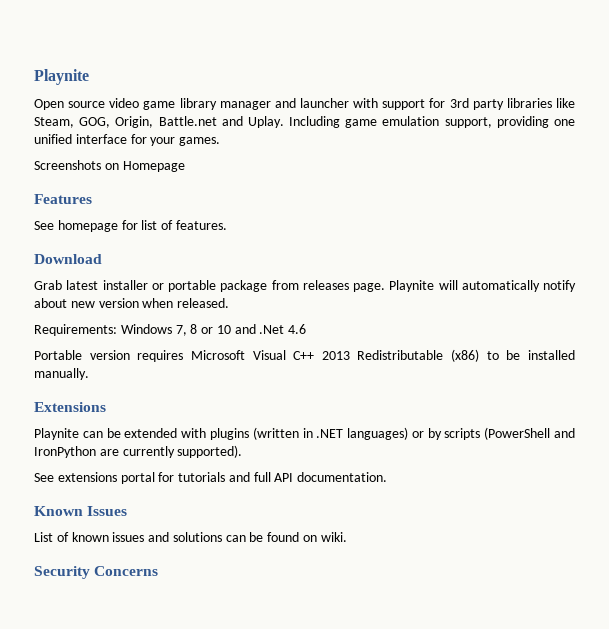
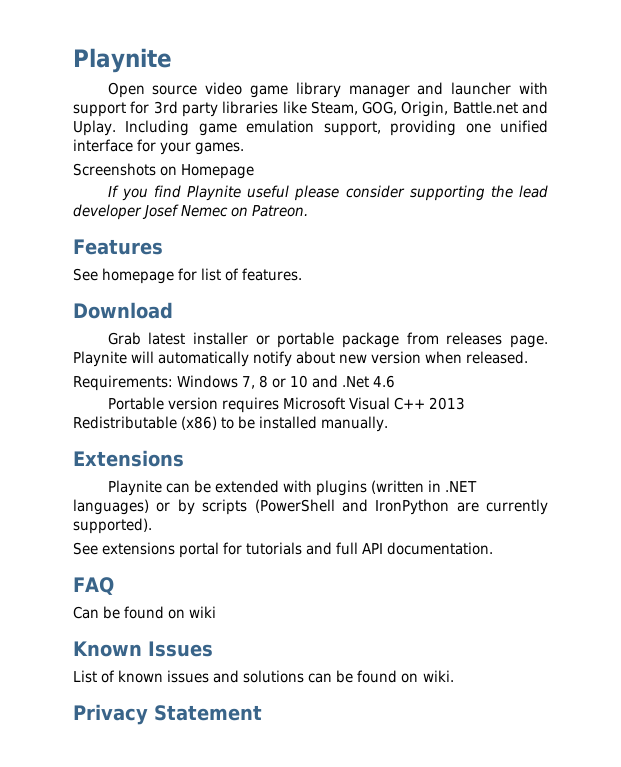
+ If you find Playnite useful please consider supporting the lead developer Josef Nemec on Patreon.
+ FAQ
+ Can be found on wiki
- Security Concerns
+ Privacy Statement

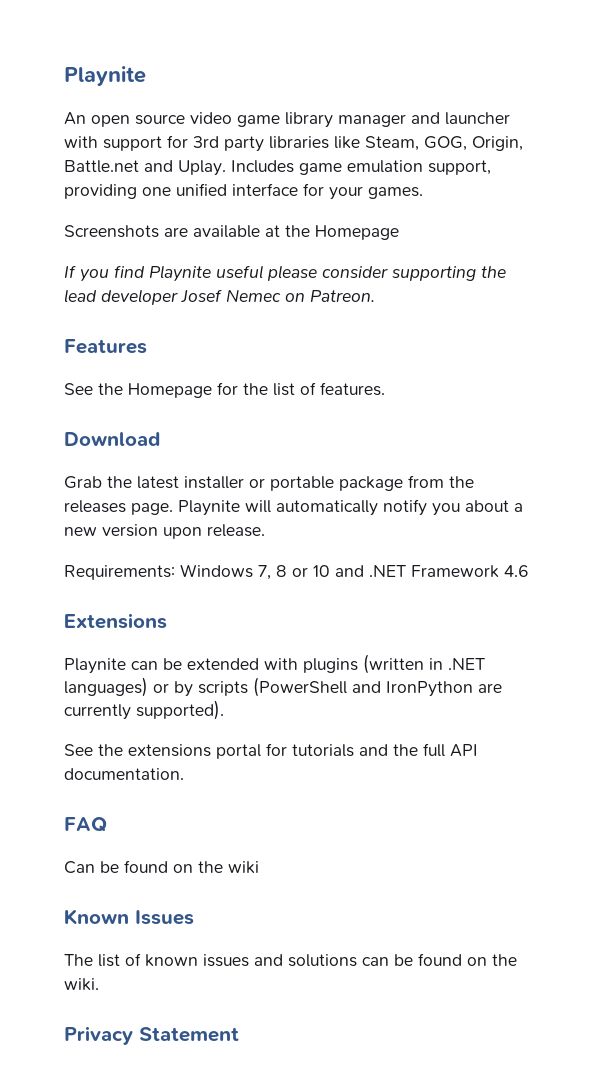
- Open source video game library manager and launcher with support for 3rd party libraries like Steam, GOG, Origin, Battle.net and Uplay.
+ An open source video game library manager and launcher with support for 3rd party libraries like Steam, GOG, Origin, Battle.net and Uplay.
- Including game emulation support, providing one unified interface for your games.
+ Includes game emulation support, providing one unified interface for your games.
- Screenshots on Homepage
+ Screenshots are available at the Homepage
- See homepage for list of features.
+ See the Homepage for the list of features.
- Grab latest installer or portable package from releases page.
+ Grab the latest installer or portable package from the releases page.
- Playnite will automatically notify about new version when released.
+ Playnite will automatically notify you about a new version upon release.
- Requirements: Windows 7, 8 or 10 and .Net 4.6
+ Requirements: Windows 7, 8 or 10 and .NET Framework 4.6
- Portable version requires Microsoft Visual C++ 2013 Redistributable (x86) to be installed manually.
- See extensions portal for tutorials and full API documentation.
+ See the extensions portal for tutorials and the full API documentation.
- Can be found on wiki
+ Can be found on the wiki
- List of known issues and solutions can be found on wiki.
+ The list of known issues and solutions can be found on the wiki.

